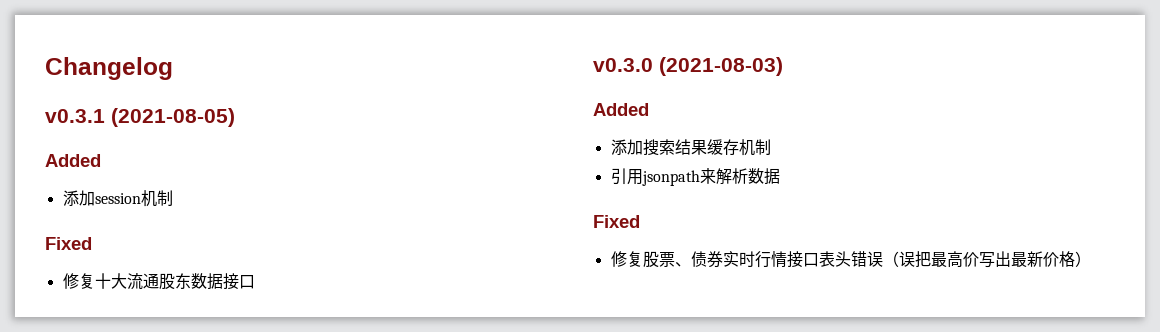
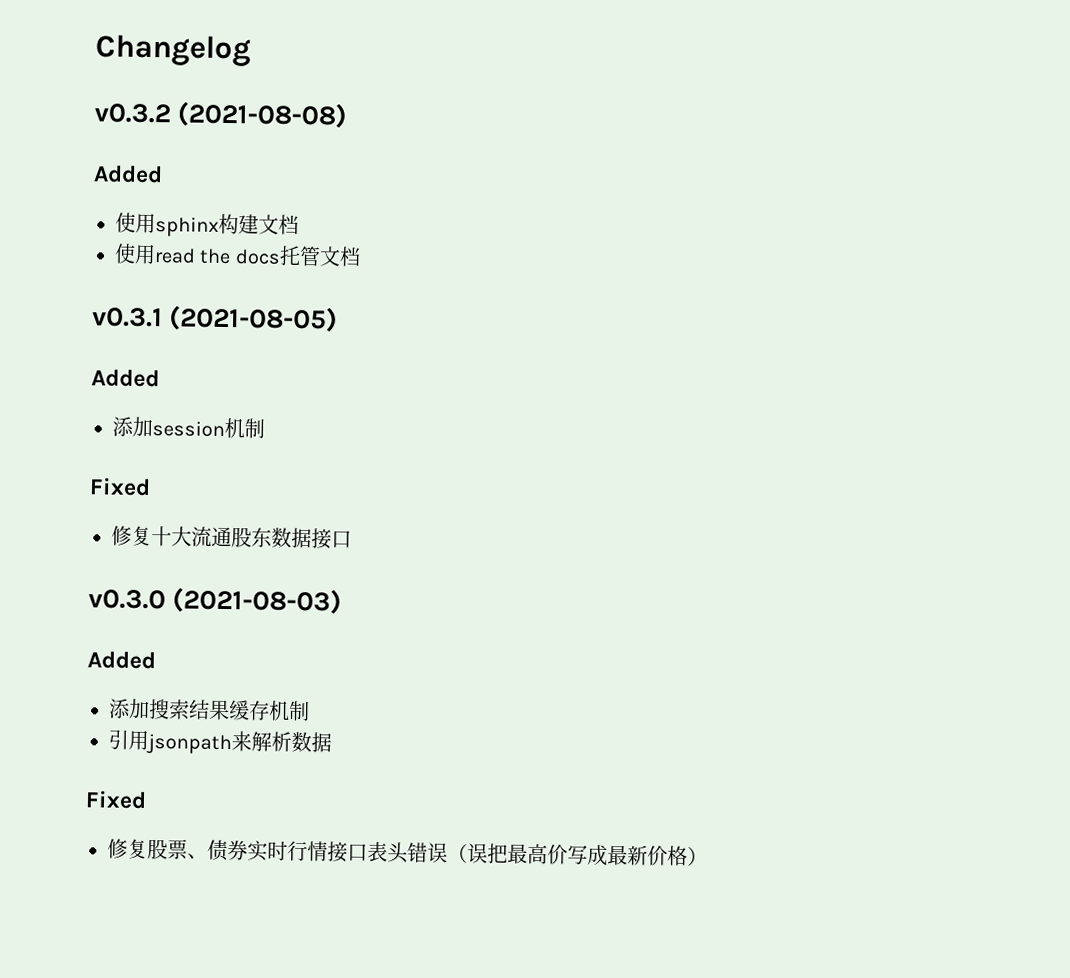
+ v0.3.2 (2021-08-08)
+ Added
+ 使用sphinx构建文档
+ 使用read the docs托管文档
- 修复股票、债券实时行情接口表头错误（误把最高价写出最新价格）
+ 修复股票、债券实时行情接口表头错误（误把最高价写成最新价格）

